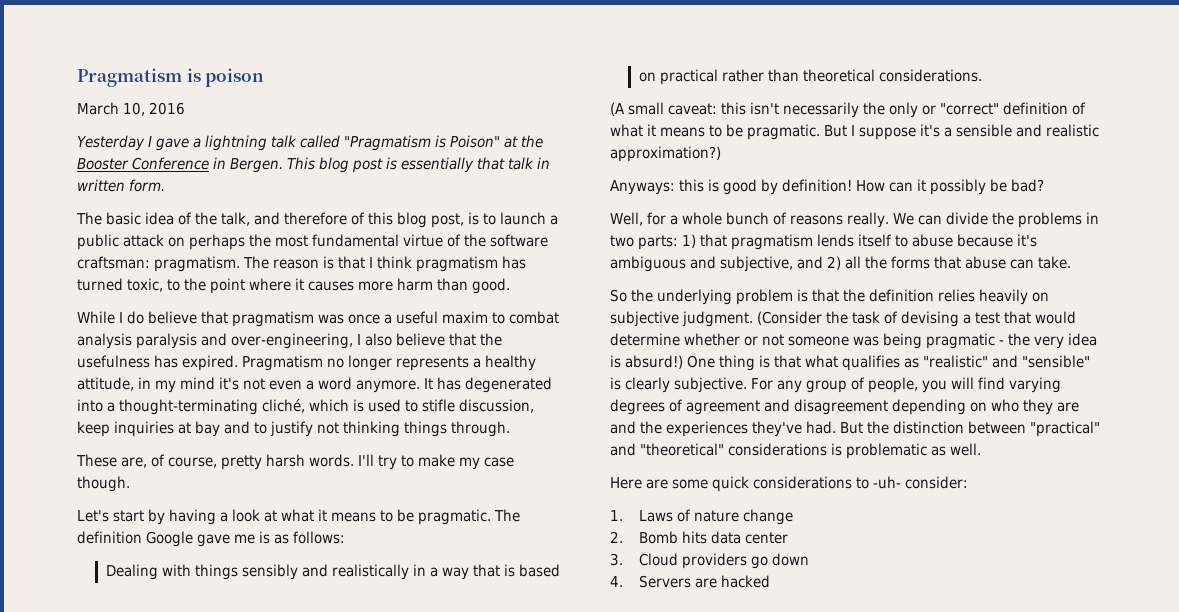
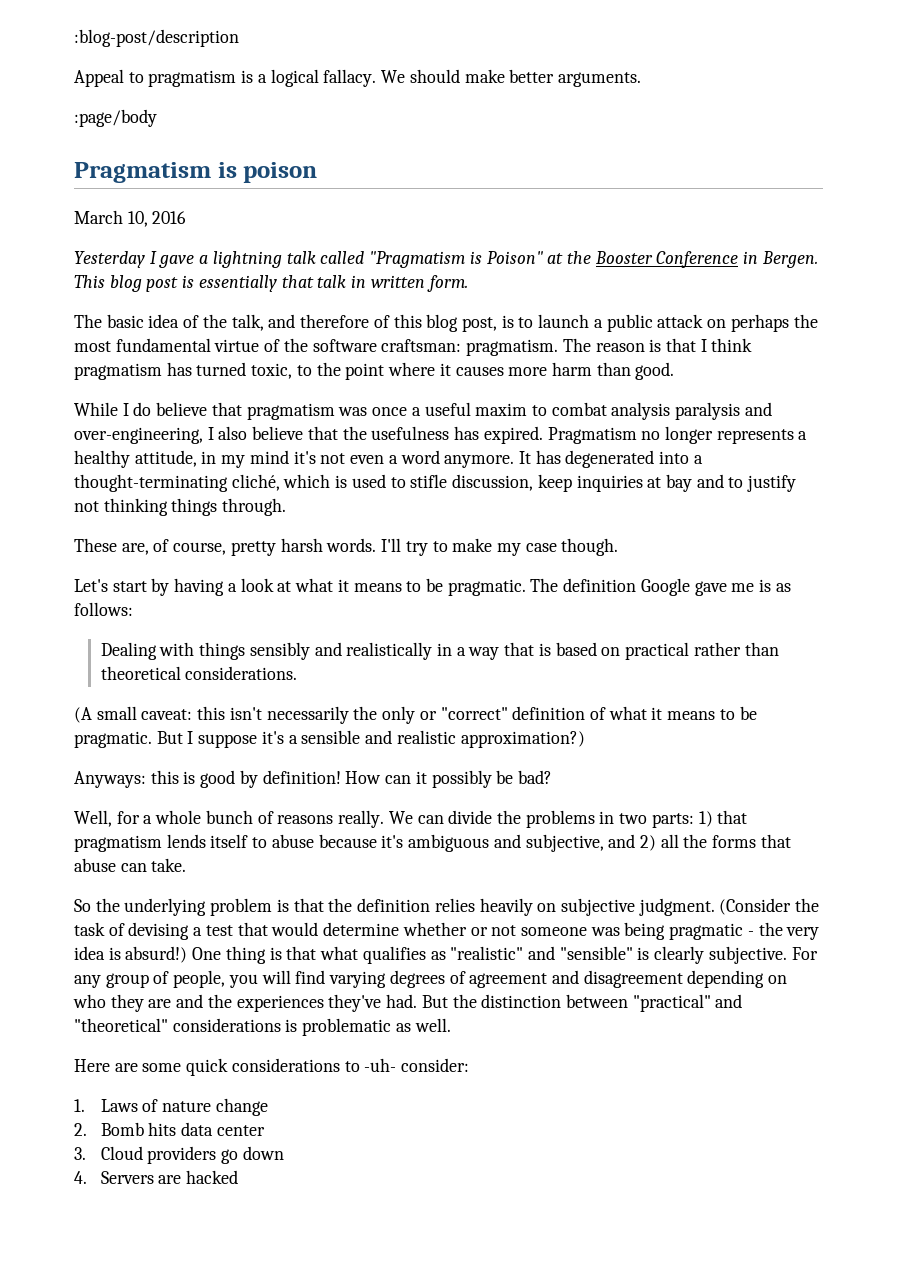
+ :blog-post/description
+ Appeal to pragmatism is a logical fallacy. We should make better arguments.
+ :page/body

